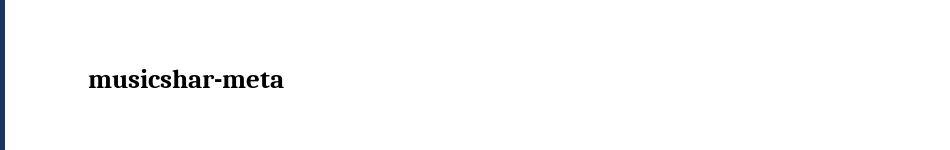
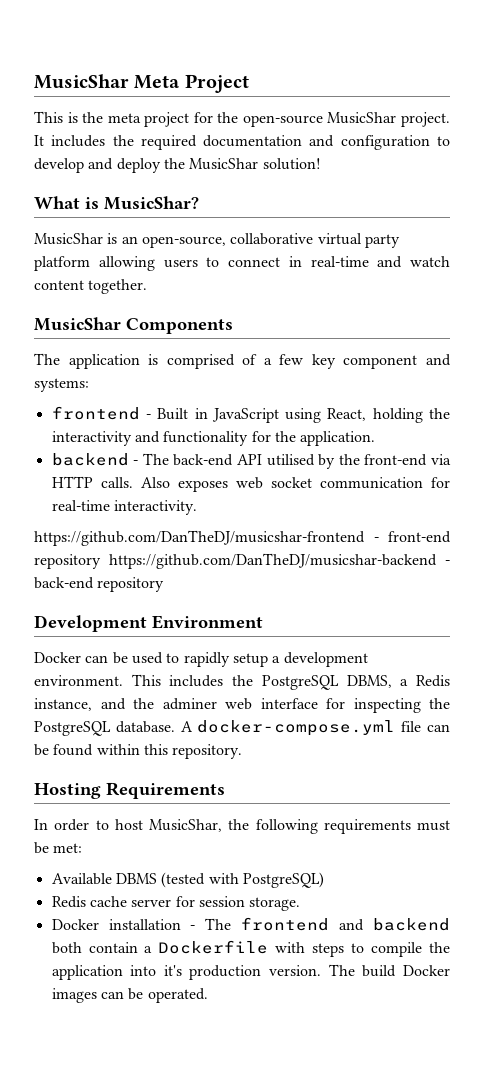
- musicshar-meta
+ MusicShar Meta Project
+ This is the meta project for the open-source MusicShar project. It includes the required documentation and configuration to develop and deploy the MusicShar solution!
+ What is MusicShar?
+ MusicShar is an open-source, collaborative virtual party platform allowing users to connect in real-time and watch content together.
+ MusicShar Components
+ The application is comprised of a few key component and systems:
+ frontend - Built in JavaScript using React, holding the interactivity and functionality for the application.
+ backend - The back-end API utilised by the front-end via HTTP calls. Also exposes web socket communication for real-time interactivity.
+ https://github.com/DanTheDJ/musicshar-frontend - front-end repository https://github.com/DanTheDJ/musicshar-backend - back-end repository
+ Development Environment
+ Docker can be used to rapidly setup a development environment. This includes the PostgreSQL DBMS, a Redis instance, and the adminer web interface for inspecting the PostgreSQL database. A docker-compose.yml file can be found within this repository.
+ Hosting Requirements
+ In order to host MusicShar, the following requirements must be met:
+ Available DBMS (tested with PostgreSQL)
+ Redis cache server for session storage.
+ Docker installation - The frontend and backend both contain a Dockerfile with steps to compile the application into it's production version. The build Docker images can be operated.

